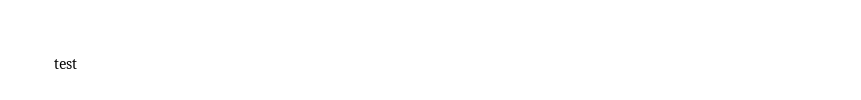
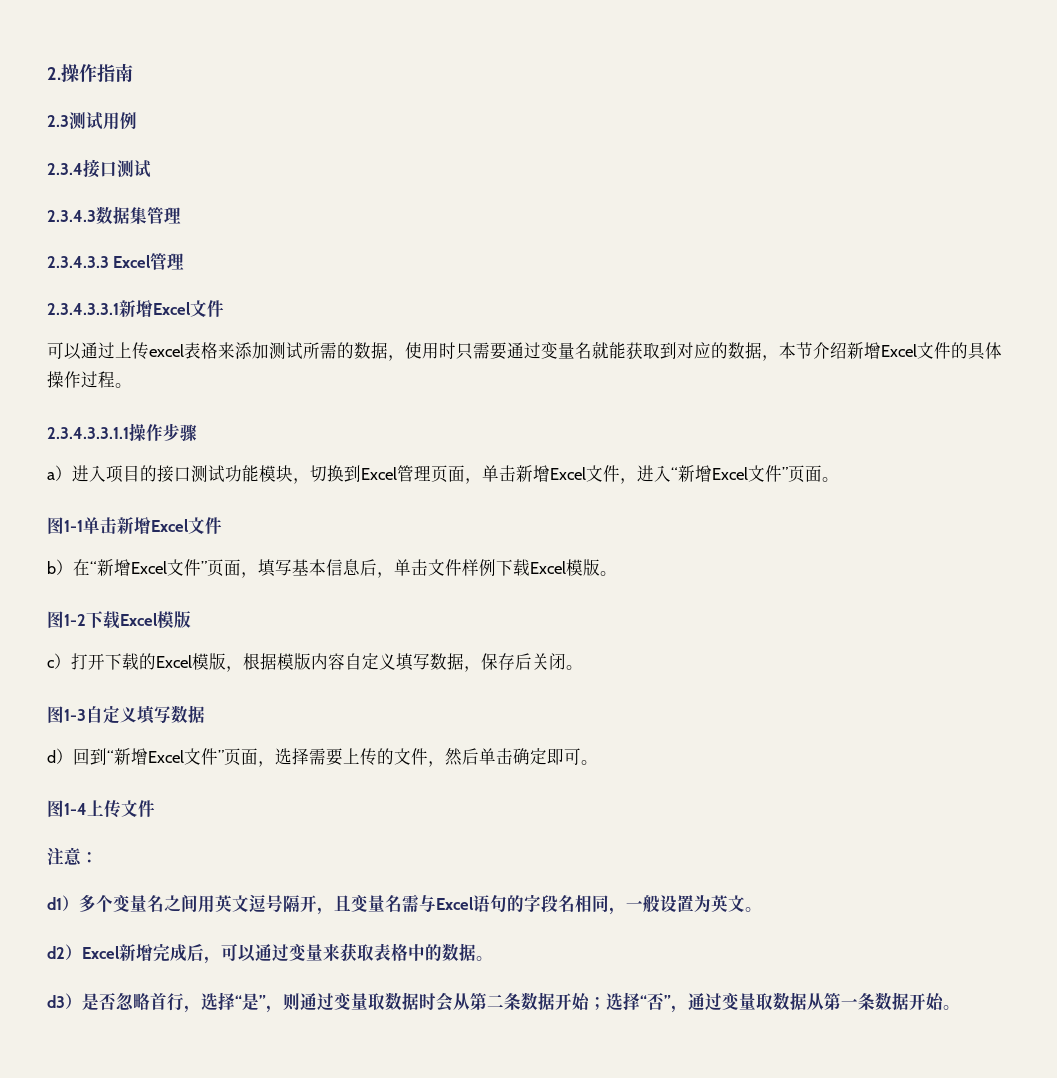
- test
+ 2.操作指南
+ 2.3测试用例
+ 2.3.4接口测试
+ 2.3.4.3数据集管理
+ 2.3.4.3.3 Excel管理
+ 2.3.4.3.3.1新增Excel文件
+ 可以通过上传excel表格来添加测试所需的数据，使用时只需要通过变量名就能获取到对应的数据，本节介绍新增Excel文件的具体操作过程。
+ 2.3.4.3.3.1.1操作步骤
+ a）进入项目的接口测试功能模块，切换到Excel管理页面，单击新增Excel文件，进入“新增Excel文件”页面。
+ 图1-1单击新增Excel文件
+ b）在“新增Excel文件”页面，填写基本信息后，单击文件样例下载Excel模版。
+ 图1-2下载Excel模版
+ c）打开下载的Excel模版，根据模版内容自定义填写数据，保存后关闭。
+ 图1-3自定义填写数据
+ d）回到“新增Excel文件”页面，选择需要上传的文件，然后单击确定即可。
+ 图1-4上传文件
+ 注意：
+ d1）多个变量名之间用英文逗号隔开，且变量名需与Excel语句的字段名相同，一般设置为英文。
+ d2）Excel新增完成后，可以通过变量来获取表格中的数据。
+ d3）是否忽略首行，选择“是”，则通过变量取数据时会从第二条数据开始；选择“否”，通过变量取数据从第一条数据开始。

